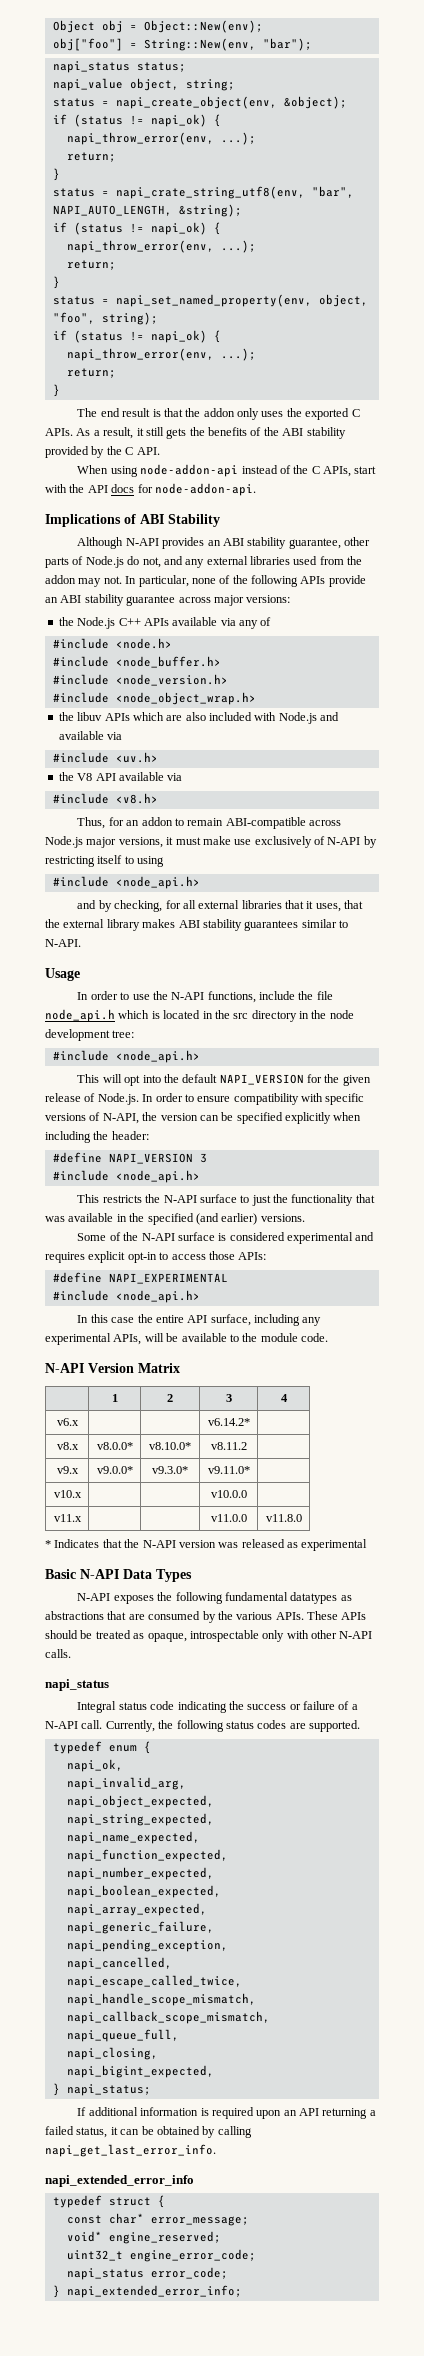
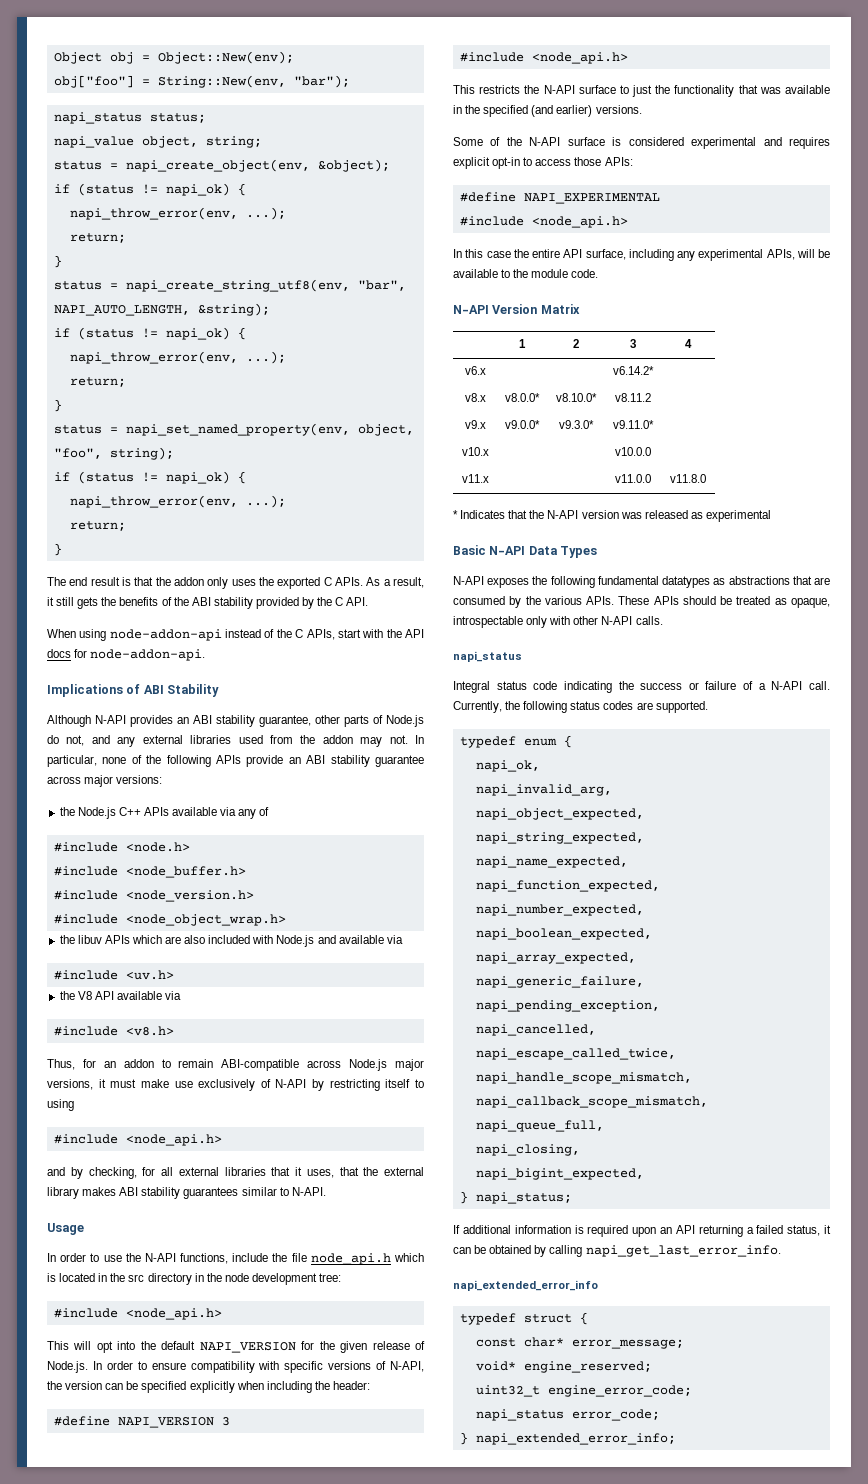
- status = napi_crate_string_utf8(env, "bar", NAPI_AUTO_LENGTH, &string);
+ status = napi_create_string_utf8(env, "bar", NAPI_AUTO_LENGTH, &string);

